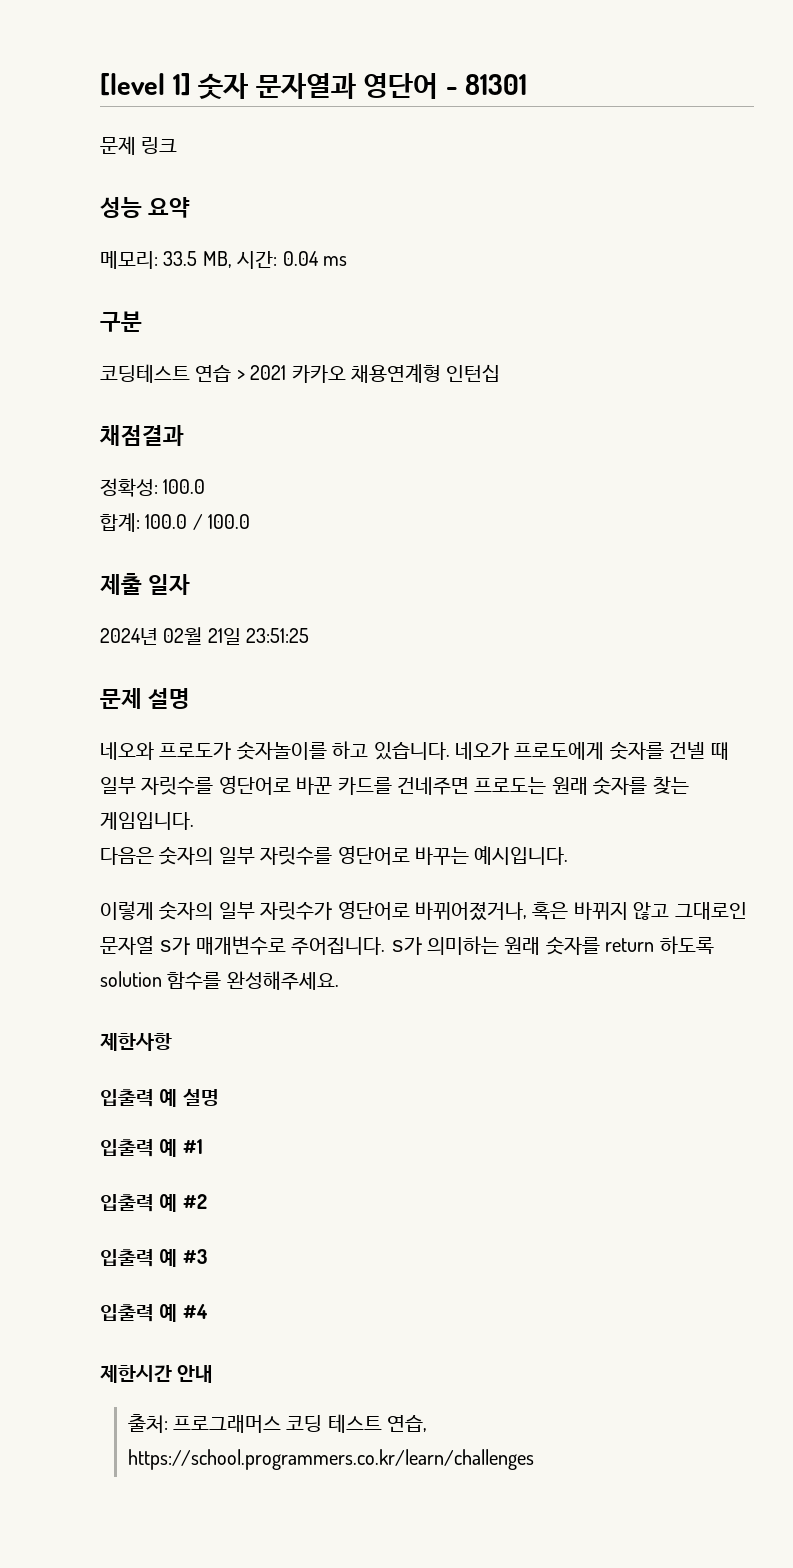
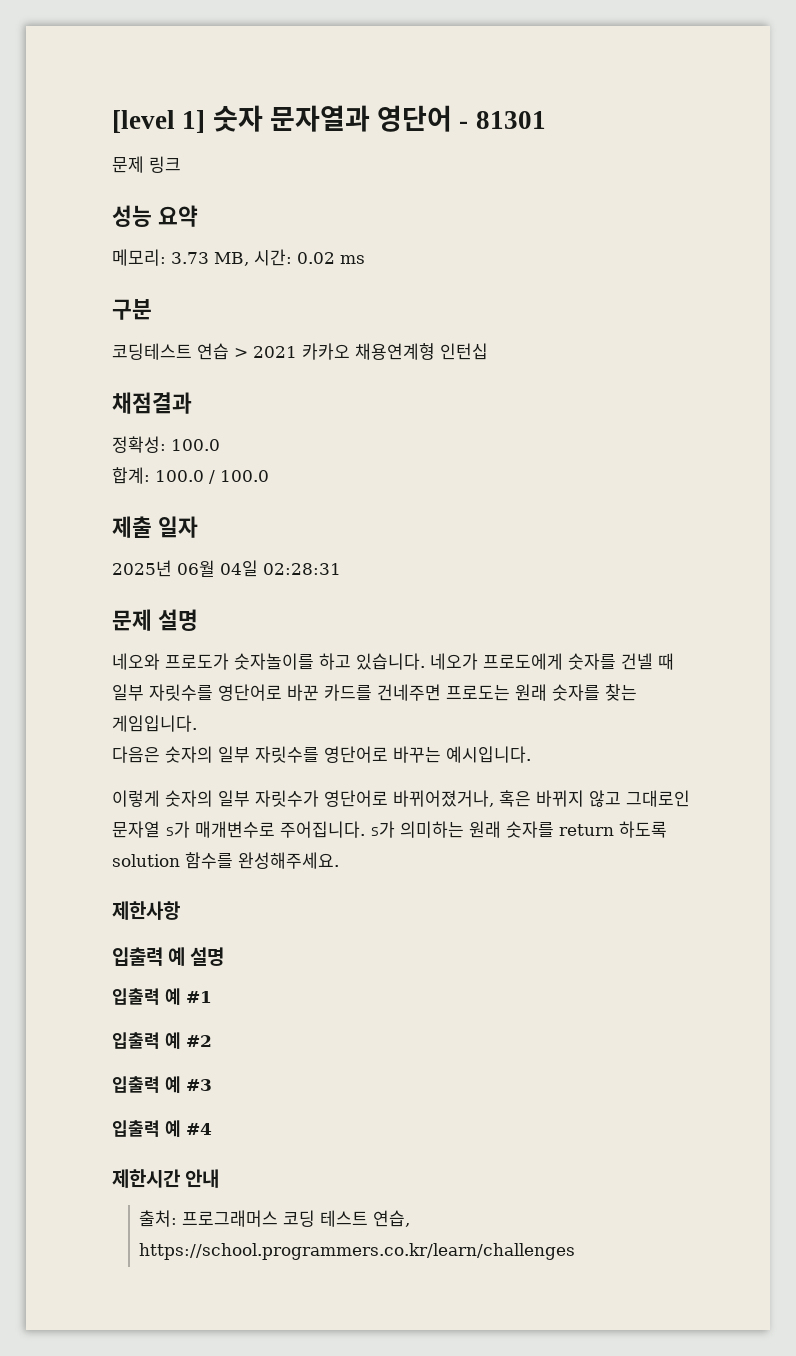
- 메모리: 33.5 MB, 시간: 0.04 ms
+ 메모리: 3.73 MB, 시간: 0.02 ms
- 2024년 02월 21일 23:51:25
+ 2025년 06월 04일 02:28:31

